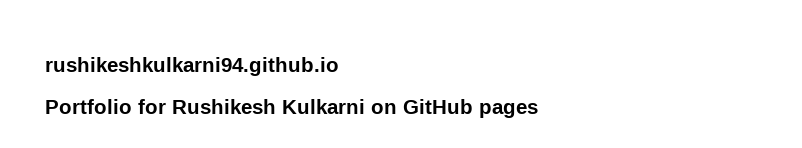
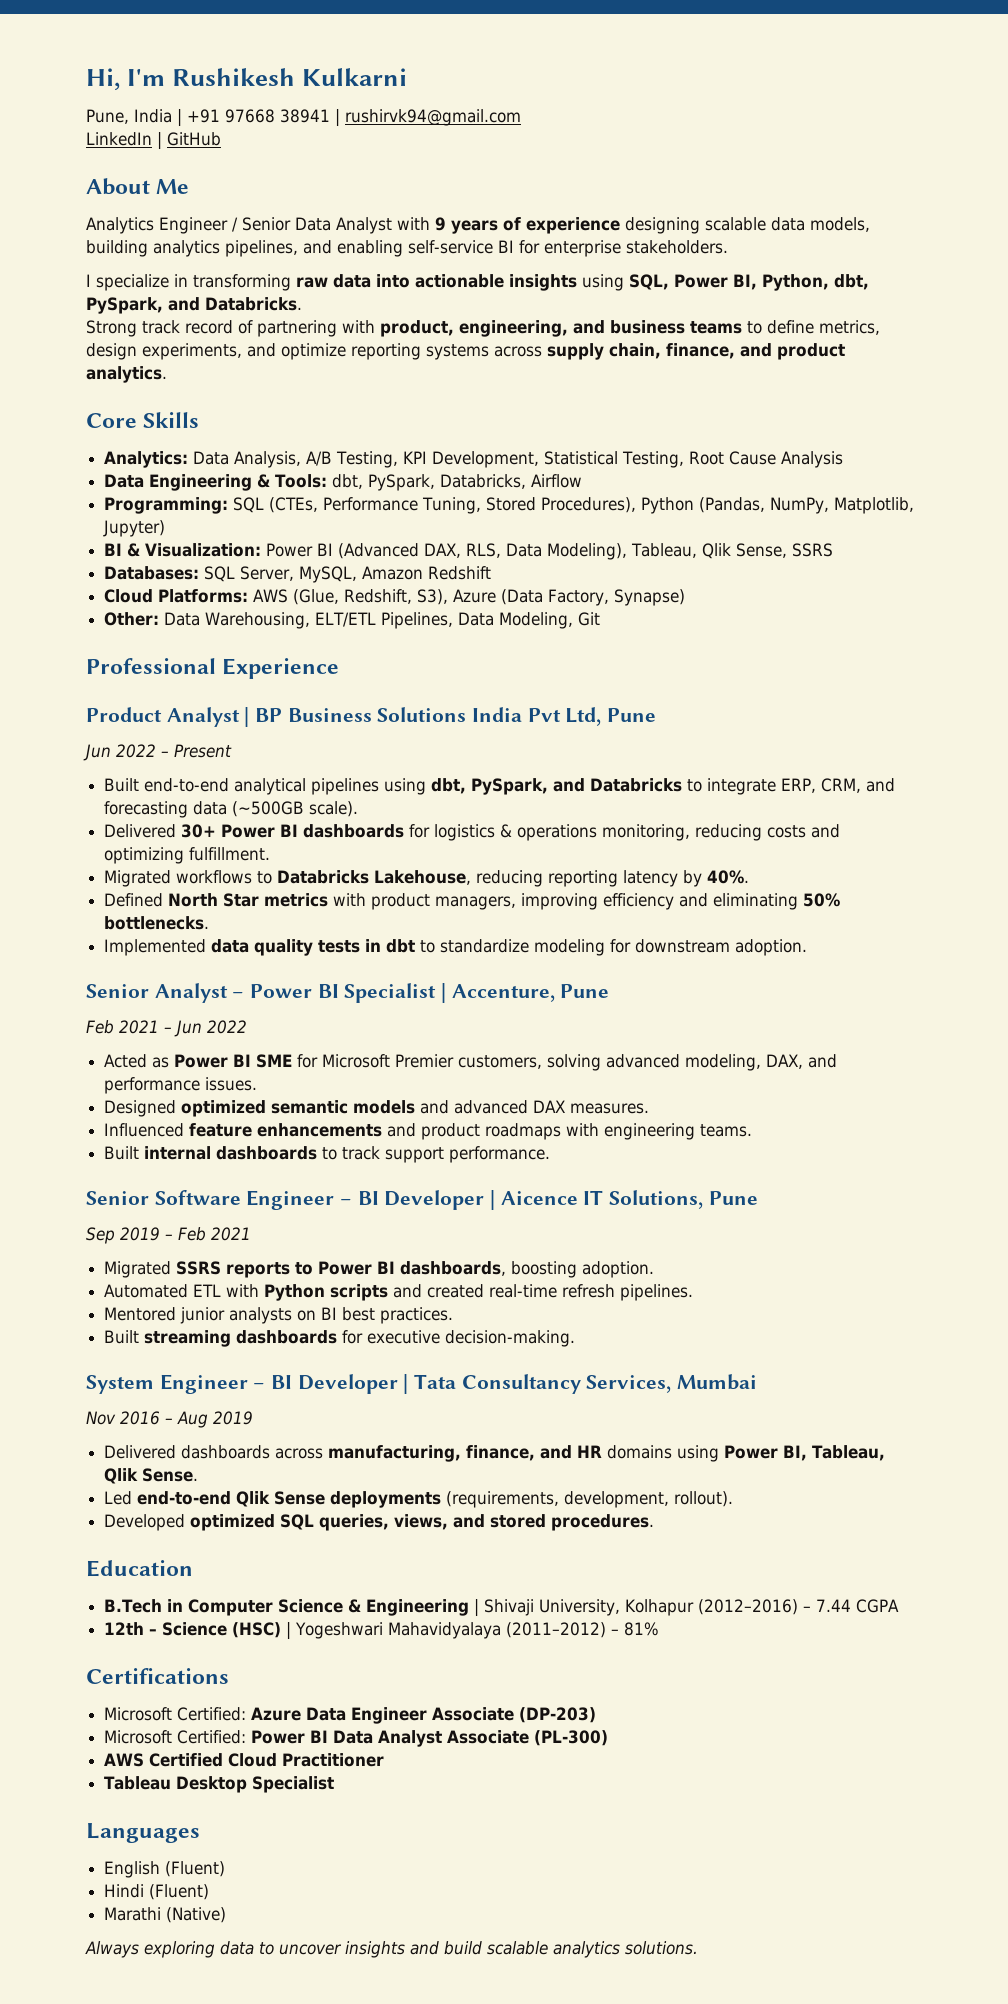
- rushikeshkulkarni94.github.io
- Portfolio for Rushikesh Kulkarni on GitHub pages
+ Hi, I'm Rushikesh Kulkarni
+ Pune, India | +91 97668 38941 | rushirvk94@gmail.com
+ LinkedIn | GitHub
+ About Me
+ Analytics Engineer / Senior Data Analyst with 9 years of experience designing scalable data models, building analytics pipelines, and enabling self-service BI for enterprise stakeholders.
+ I specialize in transforming raw data into actionable insights using SQL, Power BI, Python, dbt, PySpark, and Databricks.
+ Strong track record of partnering with product, engineering, and business teams to define metrics, design experiments, and optimize reporting systems across supply chain, finance, and product analytics.
+ Core Skills
+ Analytics: Data Analysis, A/B Testing, KPI Development, Statistical Testing, Root Cause Analysis
+ Data Engineering & Tools: dbt, PySpark, Databricks, Airflow
+ Programming: SQL (CTEs, Performance Tuning, Stored Procedures), Python (Pandas, NumPy, Matplotlib, Jupyter)
+ BI & Visualization: Power BI (Advanced DAX, RLS, Data Modeling), Tableau, Qlik Sense, SSRS
+ Databases: SQL Server, MySQL, Amazon Redshift
+ Cloud Platforms: AWS (Glue, Redshift, S3), Azure (Data Factory, Synapse)
+ Other: Data Warehousing, ELT/ETL Pipelines, Data Modeling, Git
+ Professional Experience
+ Product Analyst | BP Business Solutions India Pvt Ltd, Pune
+ Jun 2022 – Present
+ Built end-to-end analytical pipelines using dbt, PySpark, and Databricks to integrate ERP, CRM, and forecasting data (~500GB scale).
+ Delivered 30+ Power BI dashboards for logistics & operations monitoring, reducing costs and optimizing fulfillment.
+ Migrated workflows to Databricks Lakehouse, reducing reporting latency by 40%.
+ Defined North Star metrics with product managers, improving efficiency and eliminating 50% bottlenecks.
+ Implemented data quality tests in dbt to standardize modeling for downstream adoption.
+ Senior Analyst – Power BI Specialist | Accenture, Pune
+ Feb 2021 – Jun 2022
+ Acted as Power BI SME for Microsoft Premier customers, solving advanced modeling, DAX, and performance issues.
+ Designed optimized semantic models and advanced DAX measures.
+ Influenced feature enhancements and product roadmaps with engineering teams.
+ Built internal dashboards to track support performance.
+ Senior Software Engineer – BI Developer | Aicence IT Solutions, Pune
+ Sep 2019 – Feb 2021
+ Migrated SSRS reports to Power BI dashboards, boosting adoption.
+ Automated ETL with Python scripts and created real-time refresh pipelines.
+ Mentored junior analysts on BI best practices.
+ Built streaming dashboards for executive decision-making.
+ System Engineer – BI Developer | Tata Consultancy Services, Mumbai
+ Nov 2016 – Aug 2019
+ Delivered dashboards across manufacturing, finance, and HR domains using Power BI, Tableau, Qlik Sense.
+ Led end-to-end Qlik Sense deployments (requirements, development, rollout).
+ Developed optimized SQL queries, views, and stored procedures.
+ Education
+ B.Tech in Computer Science & Engineering | Shivaji University, Kolhapur (2012–2016) – 7.44 CGPA
+ 12th – Science (HSC) | Yogeshwari Mahavidyalaya (2011–2012) – 81%
+ Certifications
+ Microsoft Certified: Azure Data Engineer Associate (DP-203)
+ Microsoft Certified: Power BI Data Analyst Associate (PL-300)
+ AWS Certified Cloud Practitioner
+ Tableau Desktop Specialist
+ Languages
+ English (Fluent)
+ Hindi (Fluent)
+ Marathi (Native)
+ Always exploring data to uncover insights and build scalable analytics solutions.

